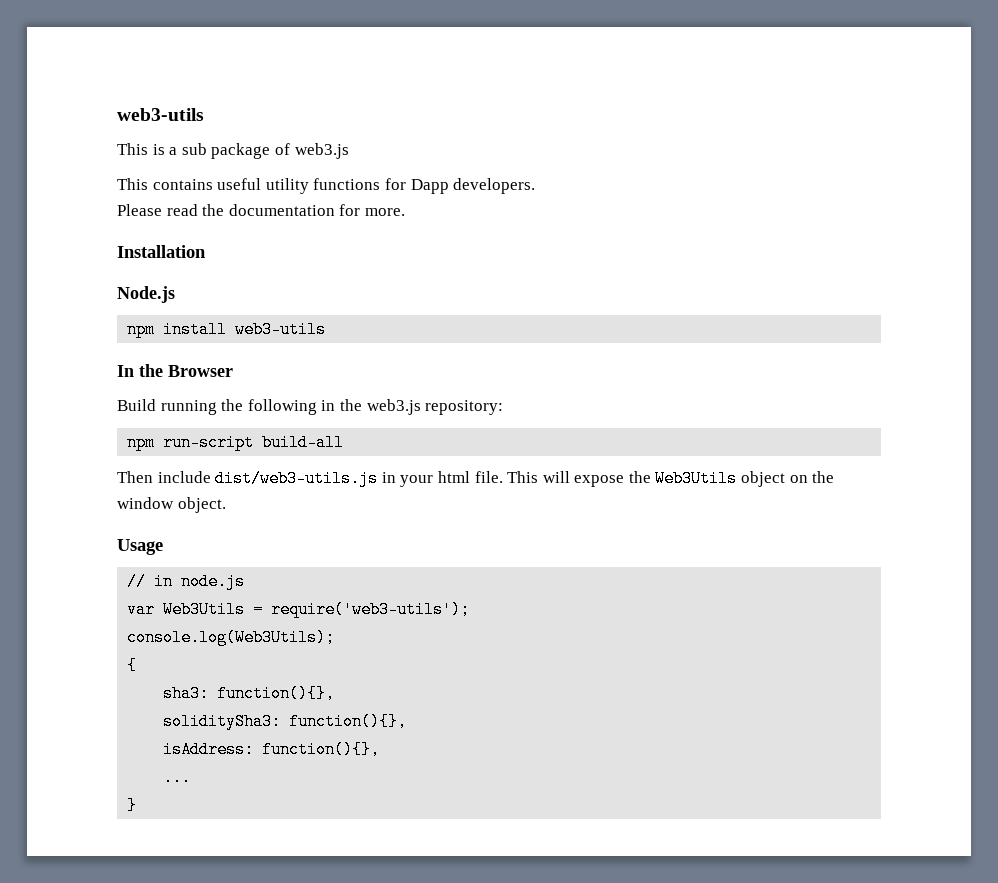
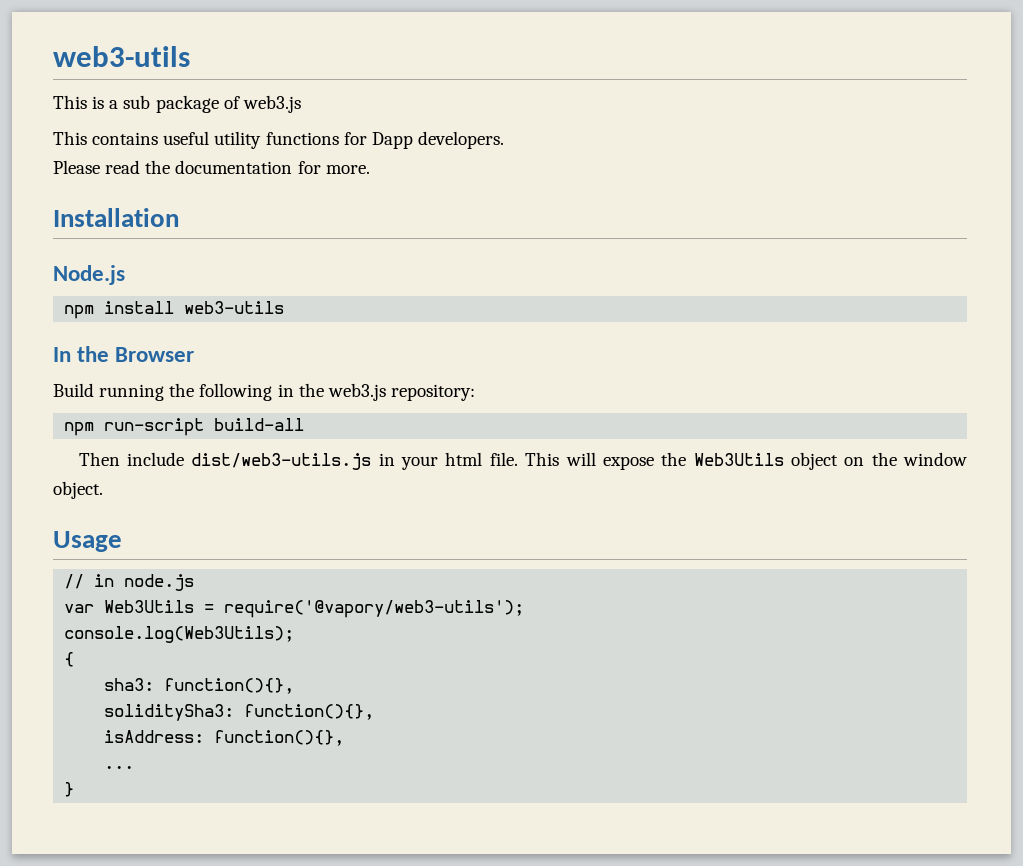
- var Web3Utils = require('web3-utils');
+ var Web3Utils = require('@vapory/web3-utils');

